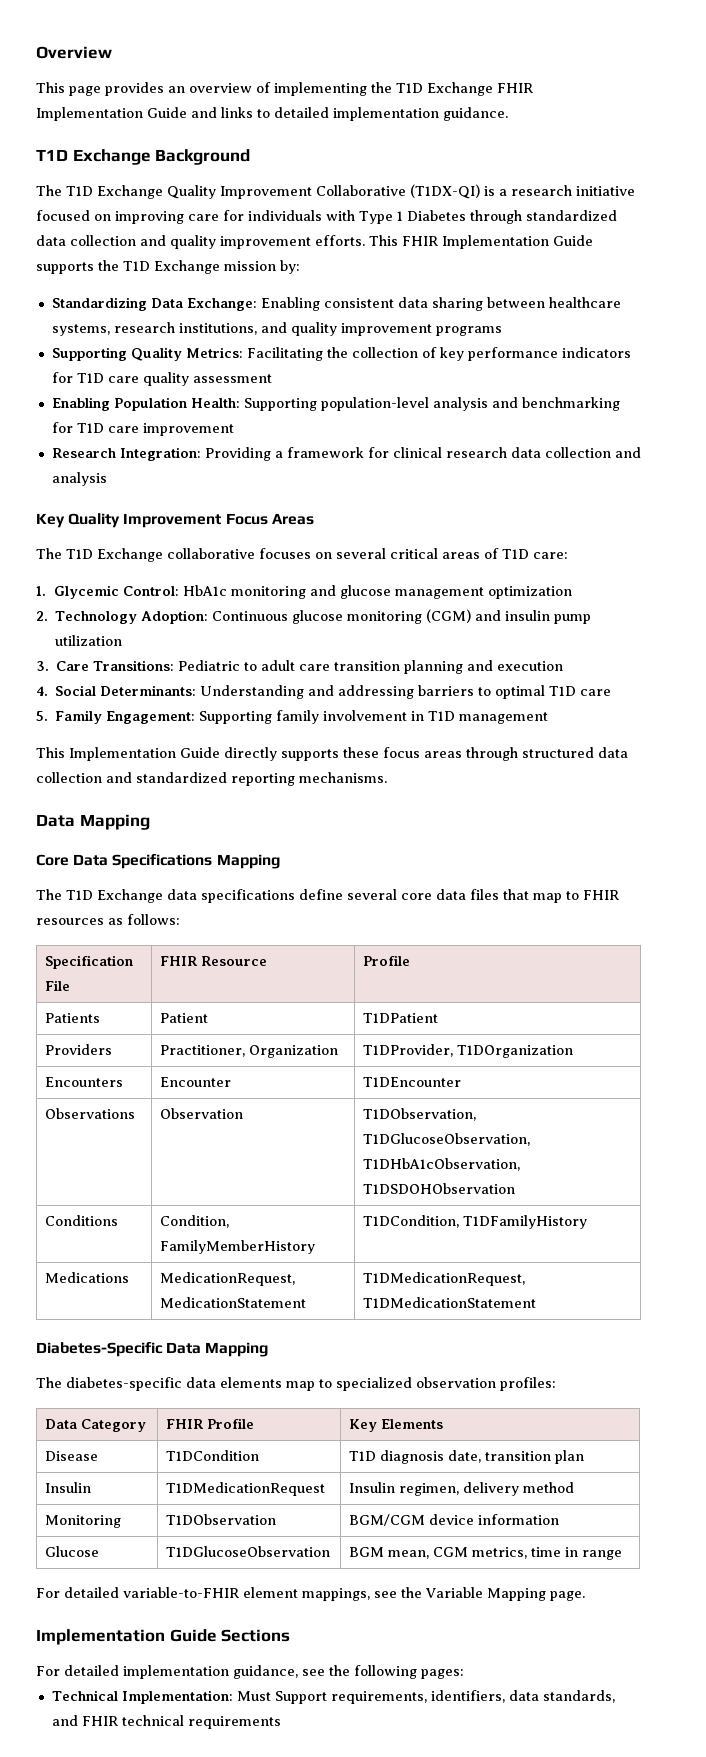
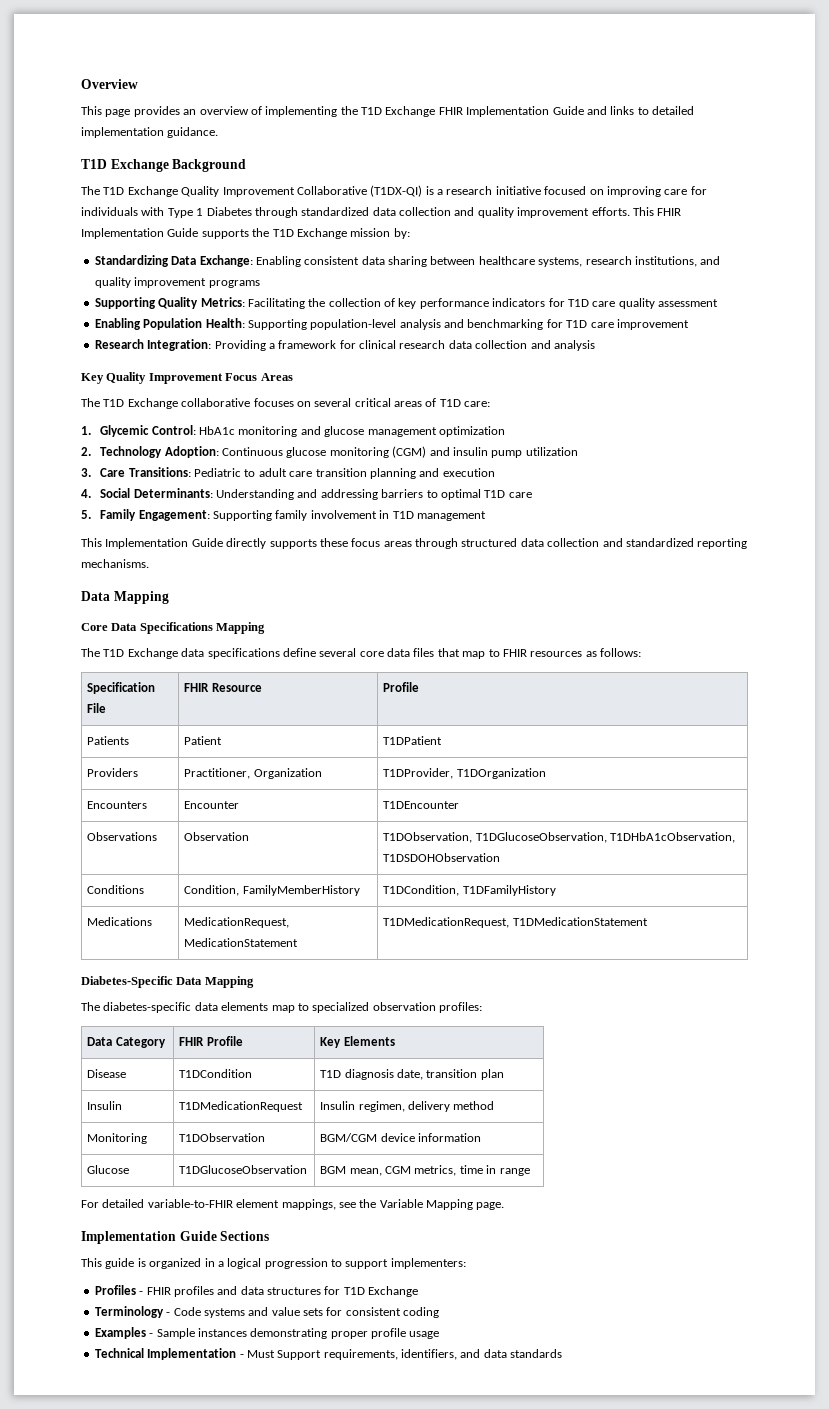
- For detailed implementation guidance, see the following pages:
+ This guide is organized in a logical progression to support implementers:
+ Profiles - FHIR profiles and data structures for T1D Exchange
+ Terminology - Code systems and value sets for consistent coding
+ Examples - Sample instances demonstrating proper profile usage
- Technical Implementation: Must Support requirements, identifiers, data standards, and FHIR technical requirements
+ Technical Implementation - Must Support requirements, identifiers, and data standards

